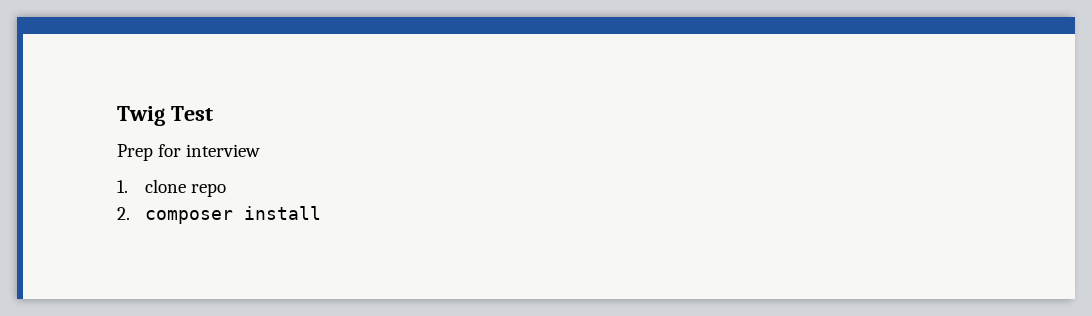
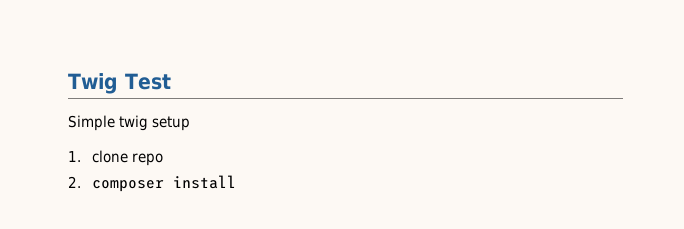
- Prep for interview
+ Simple twig setup

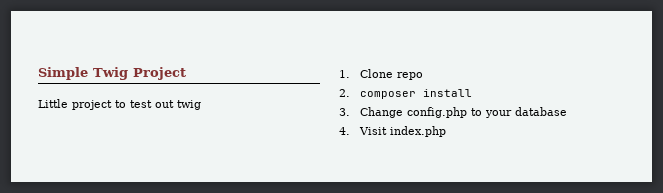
- Twig Test
- Simple twig setup
+ Simple Twig Project
+ Little project to test out twig
- 1. clone repo
+ 1. Clone repo
+ 3. Change config.php to your database
+ 4. Visit index.php

